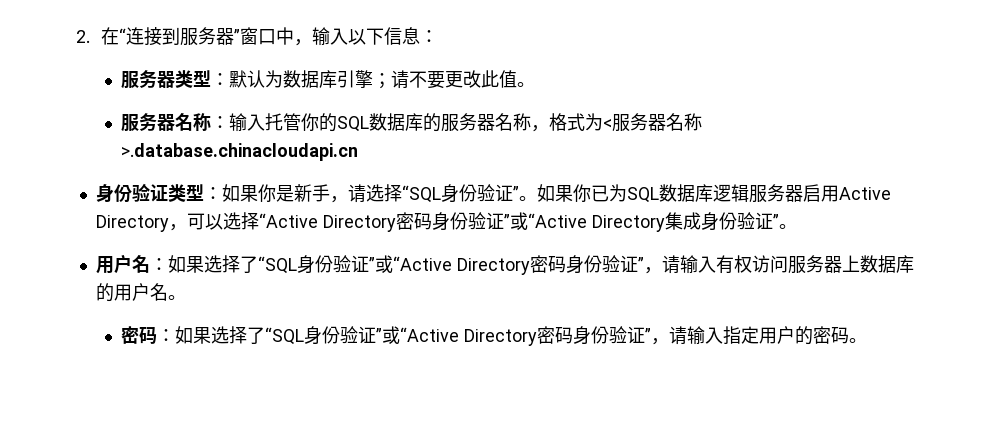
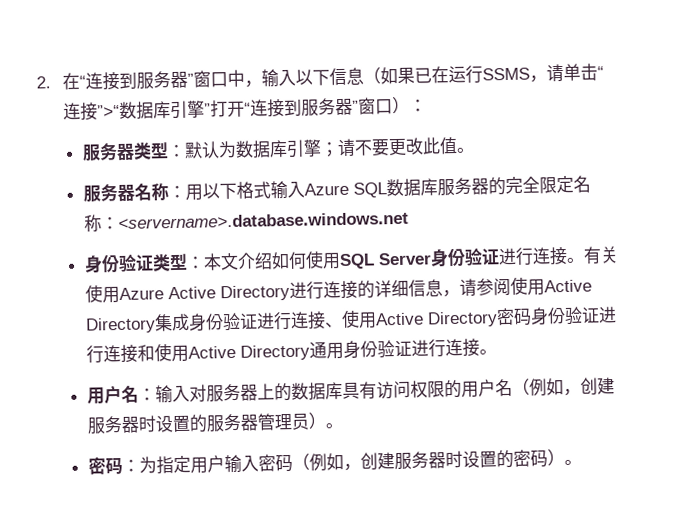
- 2.在“连接到服务器”窗口中，输入以下信息：
+ 2.在“连接到服务器”窗口中，输入以下信息（如果已在运行SSMS，请单击“连接”>“数据库引擎”打开“连接到服务器”窗口）：
- 服务器名称：输入托管你的SQL数据库的服务器名称，格式为<服务器名称>.database.chinacloudapi.cn
- 身份验证类型：如果你是新手，请选择“SQL身份验证”。如果你已为SQL数据库逻辑服务器启用Active Directory，可以选择“Active Directory密码身份验证”或“Active Directory集成身份验证”。
- 用户名：如果选择了“SQL身份验证”或“Active Directory密码身份验证”，请输入有权访问服务器上数据库的用户名。
- 密码：如果选择了“SQL身份验证”或“Active Directory密码身份验证”，请输入指定用户的密码。
+ 服务器名称：用以下格式输入Azure SQL数据库服务器的完全限定名称：<servername>.database.windows.net
+ 身份验证类型：本文介绍如何使用SQL Server身份验证进行连接。有关使用Azure Active Directory进行连接的详细信息，请参阅使用Active Directory集成身份验证进行连接、使用Active Directory密码身份验证进行连接和使用Active Directory通用身份验证进行连接。
+ 用户名：输入对服务器上的数据库具有访问权限的用户名（例如，创建服务器时设置的服务器管理员）。
+ 密码：为指定用户输入密码（例如，创建服务器时设置的密码）。

